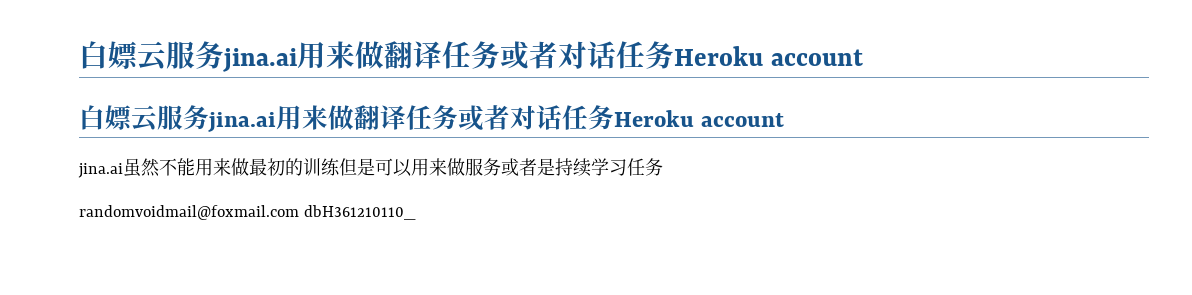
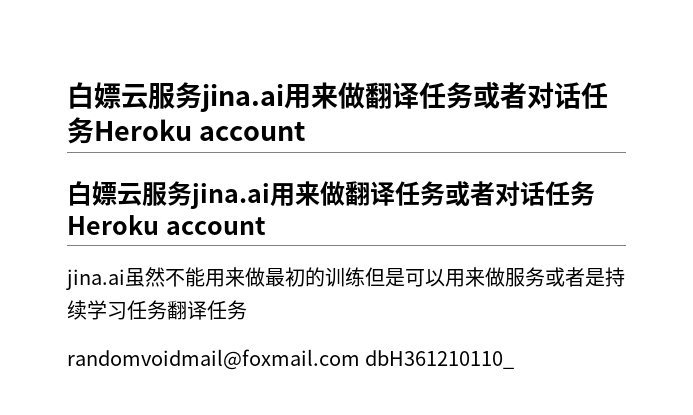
- jina.ai虽然不能用来做最初的训练但是可以用来做服务或者是持续学习任务
+ jina.ai虽然不能用来做最初的训练但是可以用来做服务或者是持续学习任务翻译任务

